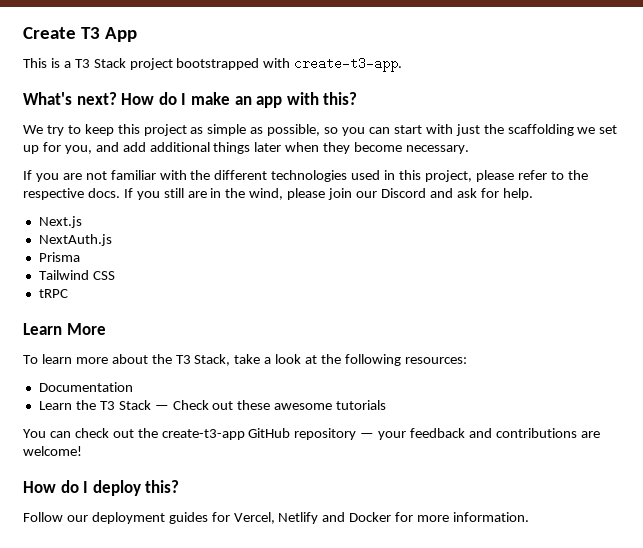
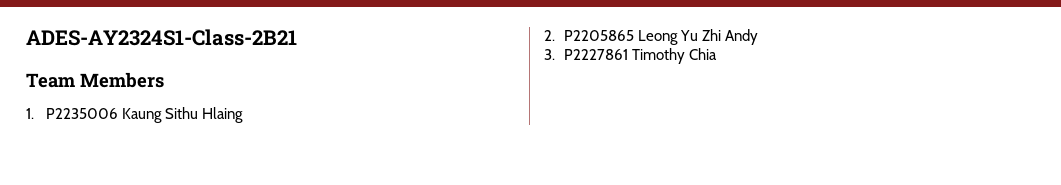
- Create T3 App
- This is a T3 Stack project bootstrapped with create-t3-app.
- What's next? How do I make an app with this?
- We try to keep this project as simple as possible, so you can start with just the scaffolding we set up for you, and add additional things later when they become necessary.
- If you are not familiar with the different technologies used in this project, please refer to the respective docs. If you still are in the wind, please join our Discord and ask for help.
- Next.js
- NextAuth.js
- Prisma
- Tailwind CSS
- tRPC
- Learn More
- To learn more about the T3 Stack, take a look at the following resources:
- Documentation
- Learn the T3 Stack — Check out these awesome tutorials
- You can check out the create-t3-app GitHub repository — your feedback and contributions are welcome!
- How do I deploy this?
- Follow our deployment guides for Vercel, Netlify and Docker for more information.
+ ADES-AY2324S1-Class-2B21
+ Team Members
+ 1. P2235006 Kaung Sithu Hlaing
+ 2. P2205865 Leong Yu Zhi Andy
+ 3. P2227861 Timothy Chia

